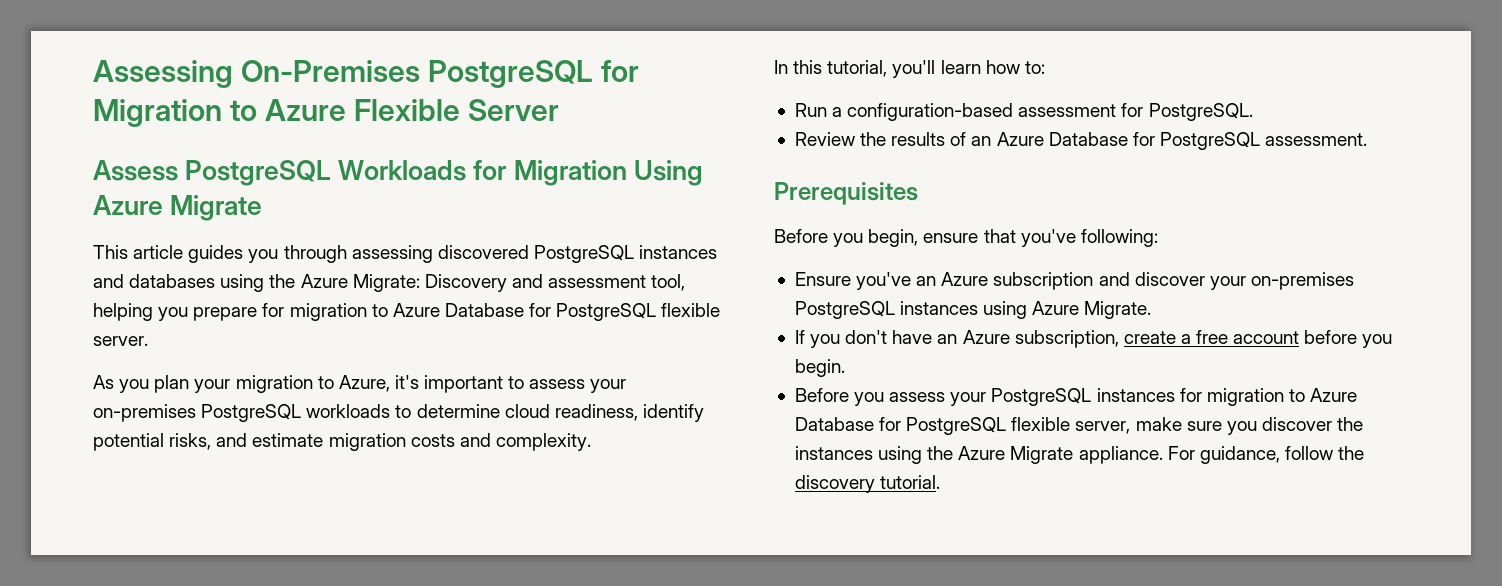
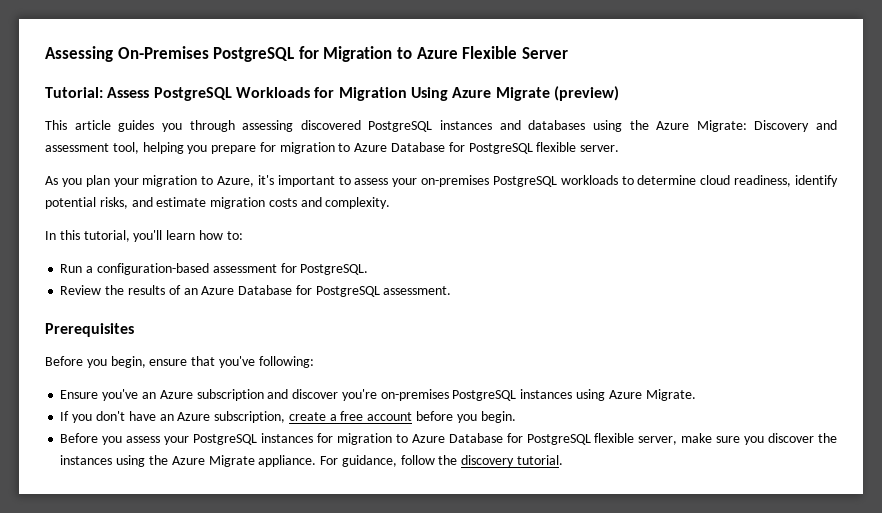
- Assess PostgreSQL Workloads for Migration Using Azure Migrate
+ Tutorial: Assess PostgreSQL Workloads for Migration Using Azure Migrate (preview)
- Ensure you've an Azure subscription and discover your on-premises PostgreSQL instances using Azure Migrate.
+ Ensure you've an Azure subscription and discover you're on-premises PostgreSQL instances using Azure Migrate.

